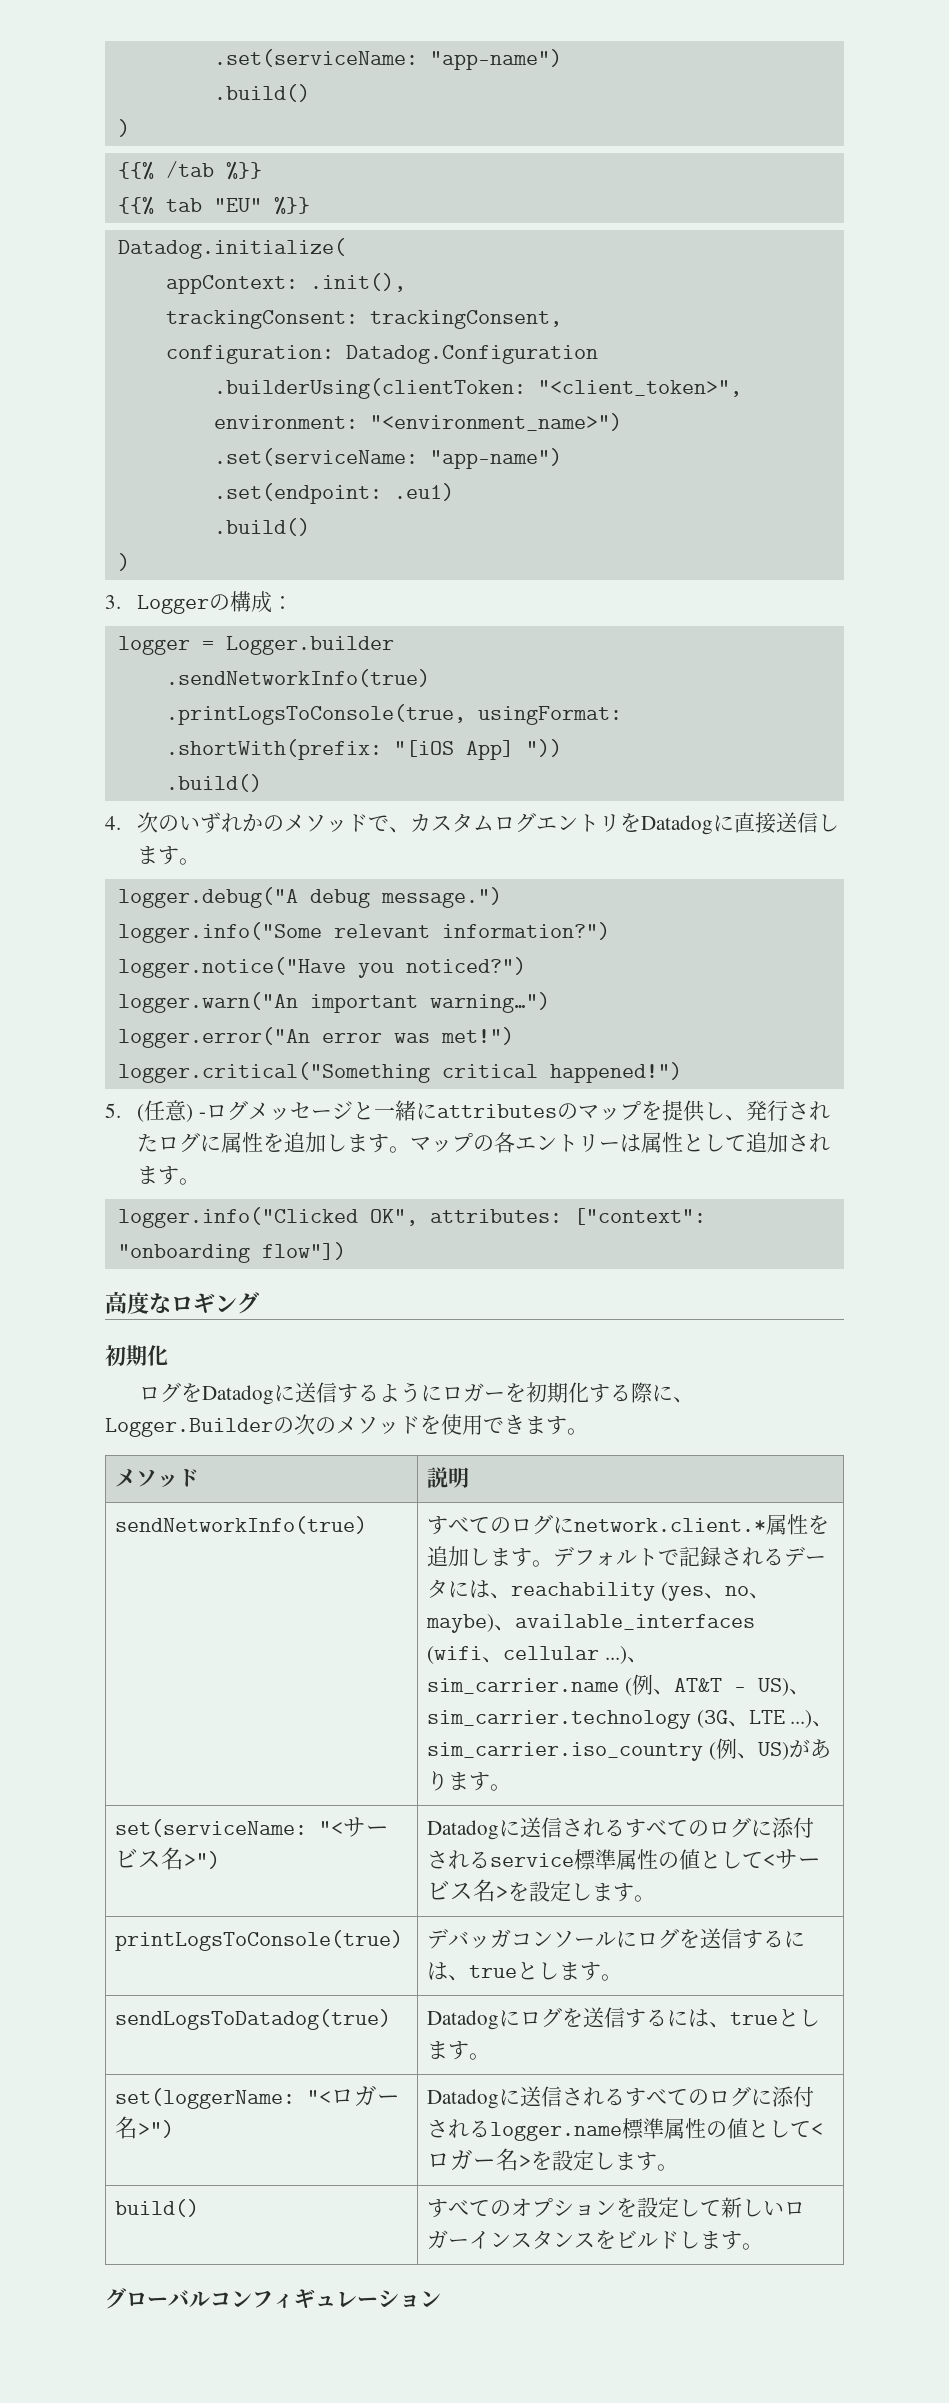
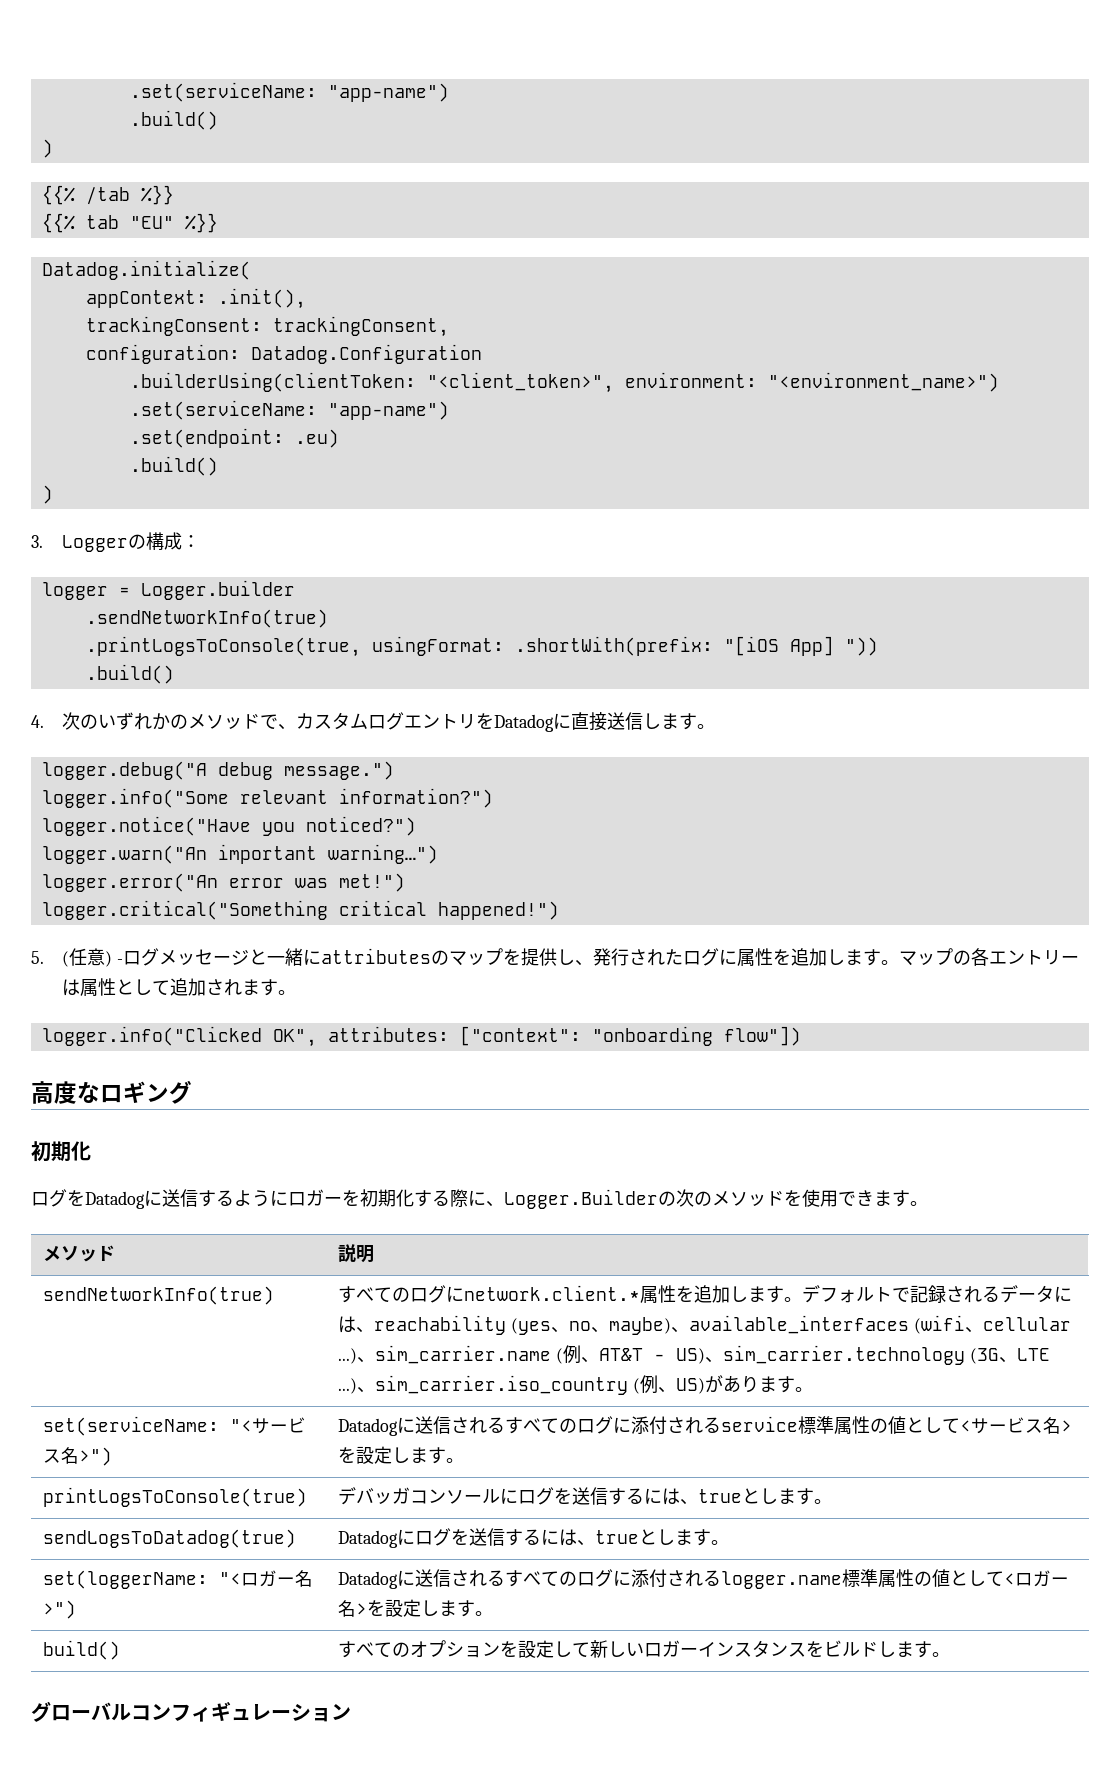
- .set(endpoint: .eu1)
+ .set(endpoint: .eu)

